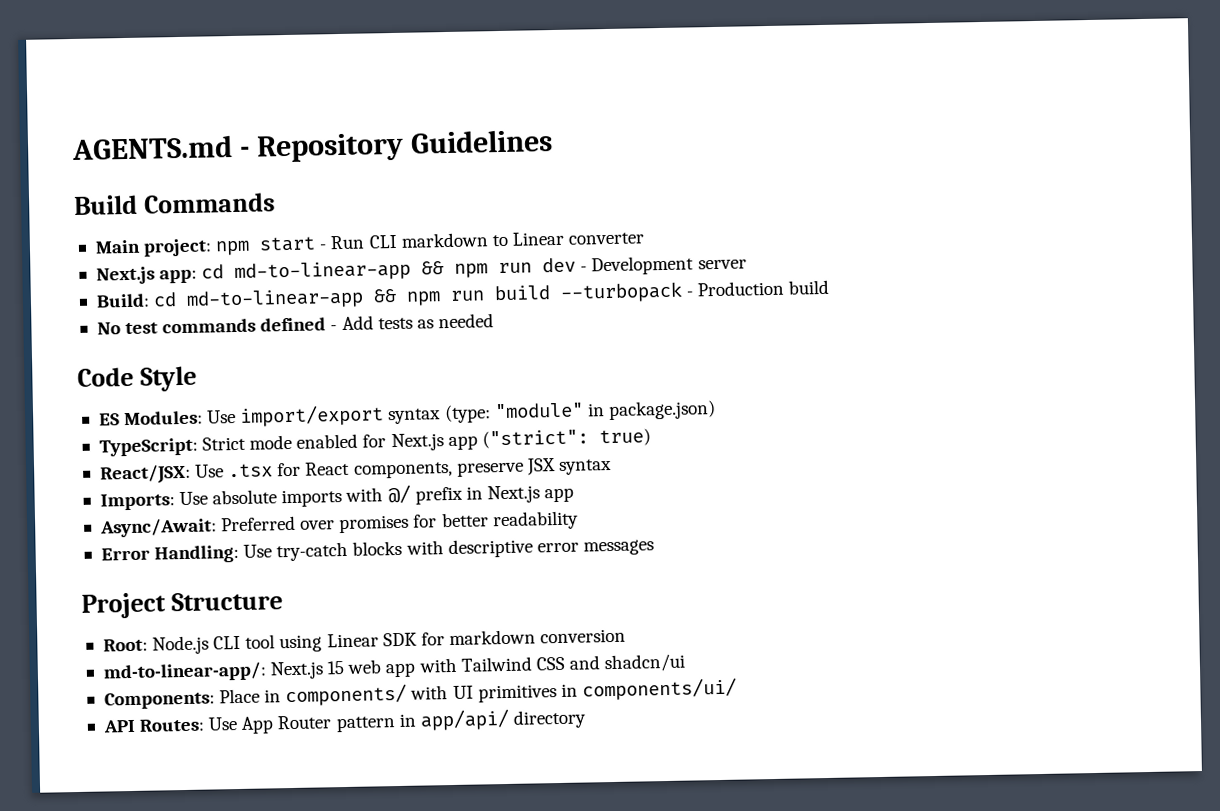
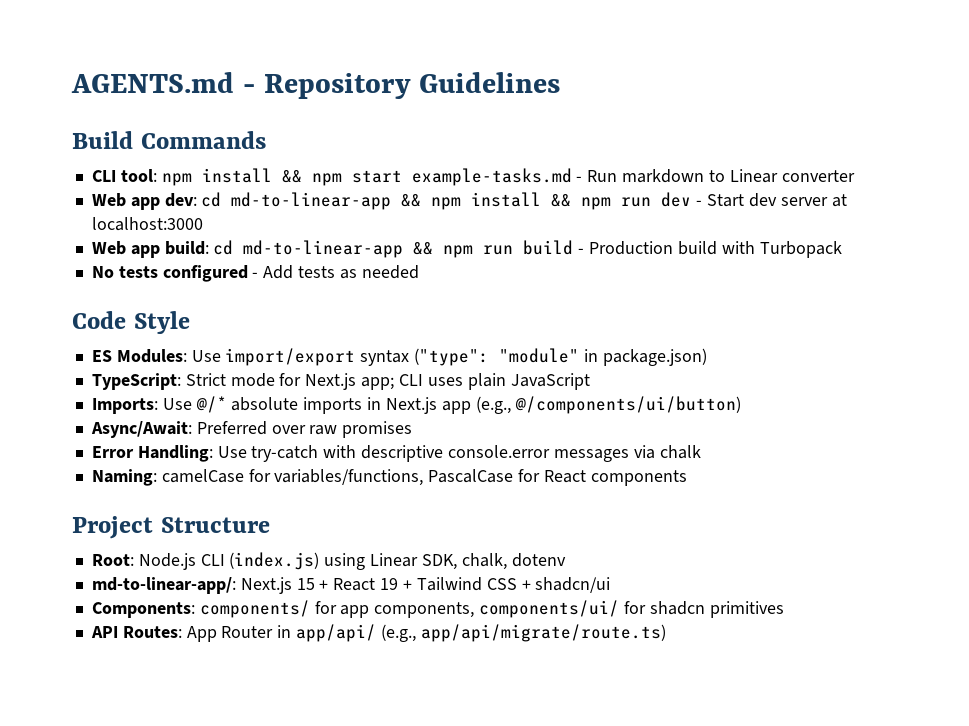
- Main project: npm start - Run CLI markdown to Linear converter
+ CLI tool: npm install && npm start example-tasks.md - Run markdown to Linear converter
- Next.js app: cd md-to-linear-app && npm run dev - Development server
- Build: cd md-to-linear-app && npm run build --turbopack - Production build
+ Web app dev: cd md-to-linear-app && npm install && npm run dev - Start dev server at localhost:3000
+ Web app build: cd md-to-linear-app && npm run build - Production build with Turbopack
- No test commands defined - Add tests as needed
+ No tests configured - Add tests as needed
- ES Modules: Use import/export syntax (type: "module" in package.json)
+ ES Modules: Use import/export syntax ("type": "module" in package.json)
- TypeScript: Strict mode enabled for Next.js app ("strict": true)
- React/JSX: Use .tsx for React components, preserve JSX syntax
+ TypeScript: Strict mode for Next.js app; CLI uses plain JavaScript
- Imports: Use absolute imports with @/ prefix in Next.js app
+ Imports: Use @/* absolute imports in Next.js app (e.g., @/components/ui/button)
- Async/Await: Preferred over promises for better readability
+ Async/Await: Preferred over raw promises
- Error Handling: Use try-catch blocks with descriptive error messages
+ Error Handling: Use try-catch with descriptive console.error messages via chalk
+ Naming: camelCase for variables/functions, PascalCase for React components
- Root: Node.js CLI tool using Linear SDK for markdown conversion
+ Root: Node.js CLI (index.js) using Linear SDK, chalk, dotenv
- md-to-linear-app/: Next.js 15 web app with Tailwind CSS and shadcn/ui
+ md-to-linear-app/: Next.js 15 + React 19 + Tailwind CSS + shadcn/ui
- Components: Place in components/ with UI primitives in components/ui/
+ Components: components/ for app components, components/ui/ for shadcn primitives
- API Routes: Use App Router pattern in app/api/ directory
+ API Routes: App Router in app/api/ (e.g., app/api/migrate/route.ts)

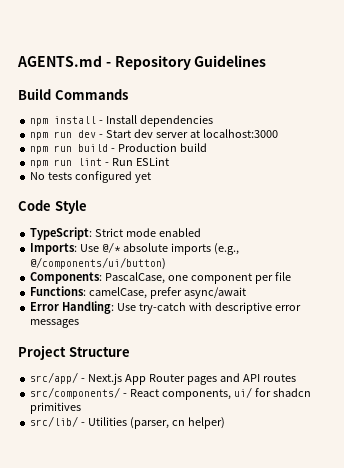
- CLI tool: npm install && npm start example-tasks.md - Run markdown to Linear converter
- Web app dev: cd md-to-linear-app && npm install && npm run dev - Start dev server at localhost:3000
+ npm install - Install dependencies
+ npm run dev - Start dev server at localhost:3000
- Web app build: cd md-to-linear-app && npm run build - Production build with Turbopack
- No tests configured - Add tests as needed
+ npm run build - Production build
+ npm run lint - Run ESLint
+ No tests configured yet
  Code Style
- ES Modules: Use import/export syntax ("type": "module" in package.json)
- TypeScript: Strict mode for Next.js app; CLI uses plain JavaScript
+ TypeScript: Strict mode enabled
- Imports: Use @/* absolute imports in Next.js app (e.g., @/components/ui/button)
+ Imports: Use @/* absolute imports (e.g., @/components/ui/button)
- Async/Await: Preferred over raw promises
+ Components: PascalCase, one component per file
+ Functions: camelCase, prefer async/await
- Error Handling: Use try-catch with descriptive console.error messages via chalk
- Naming: camelCase for variables/functions, PascalCase for React components
+ Error Handling: Use try-catch with descriptive error messages
  Project Structure
- Root: Node.js CLI (index.js) using Linear SDK, chalk, dotenv
- md-to-linear-app/: Next.js 15 + React 19 + Tailwind CSS + shadcn/ui
- Components: components/ for app components, components/ui/ for shadcn primitives
- API Routes: App Router in app/api/ (e.g., app/api/migrate/route.ts)
+ src/app/ - Next.js App Router pages and API routes
+ src/components/ - React components, ui/ for shadcn primitives
+ src/lib/ - Utilities (parser, cn helper)

